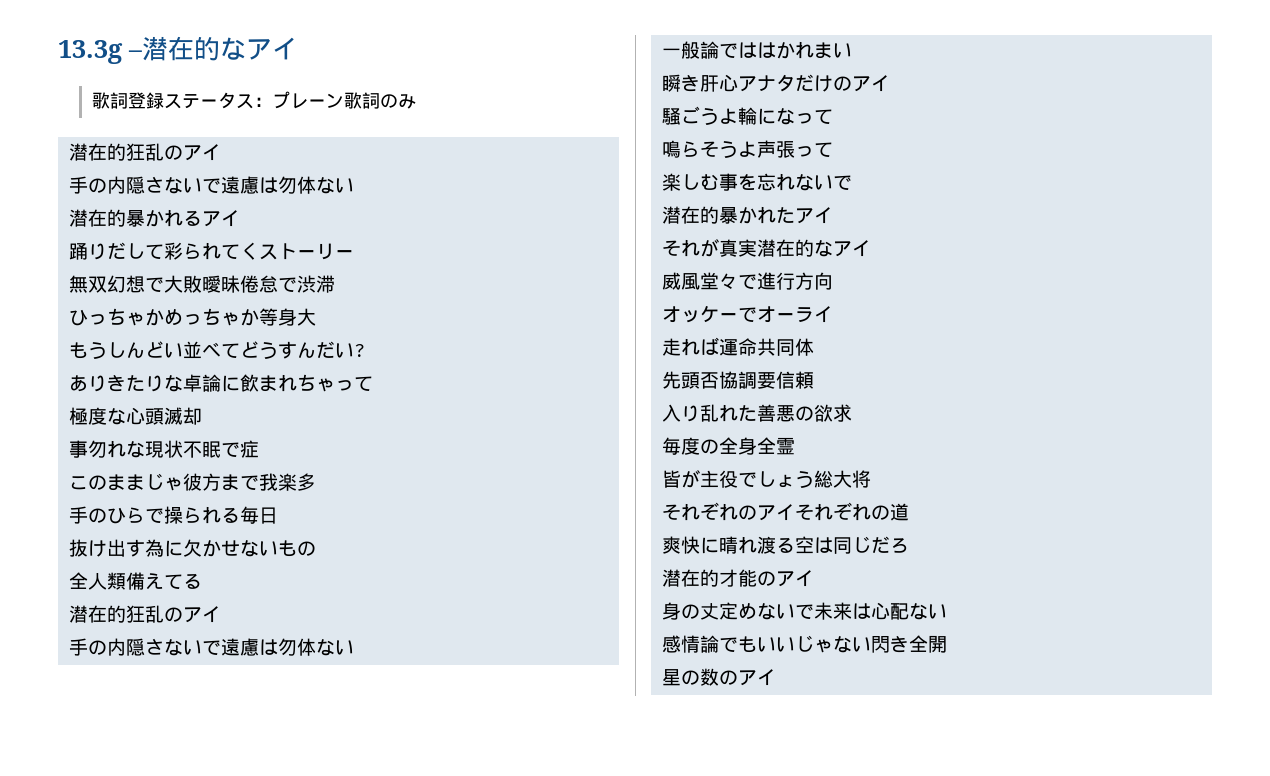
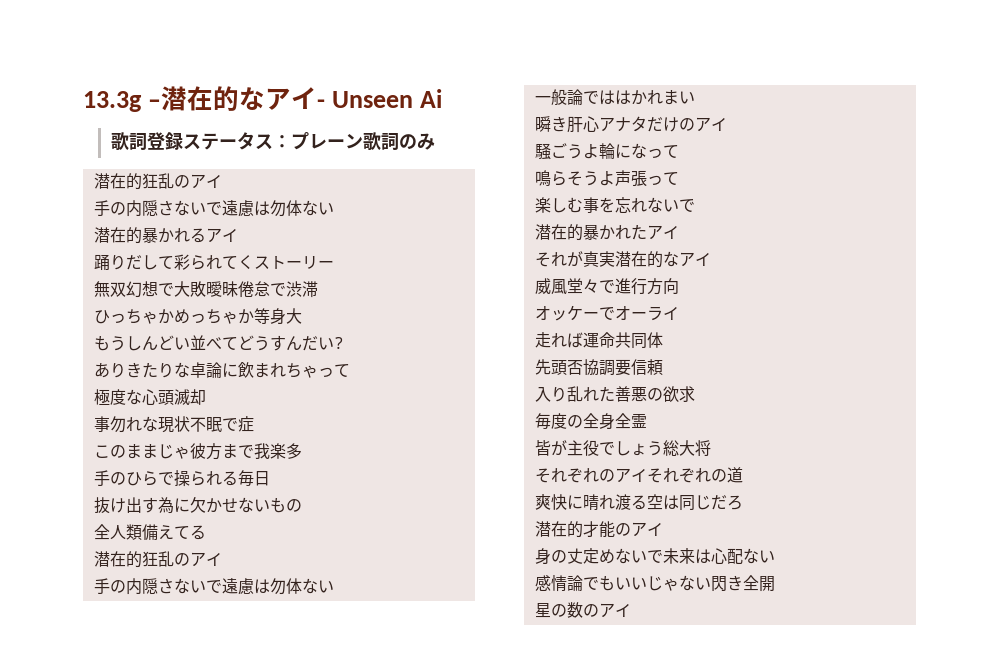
- 13.3g –潜在的なアイ
+ 13.3g –潜在的なアイ- Unseen Ai

